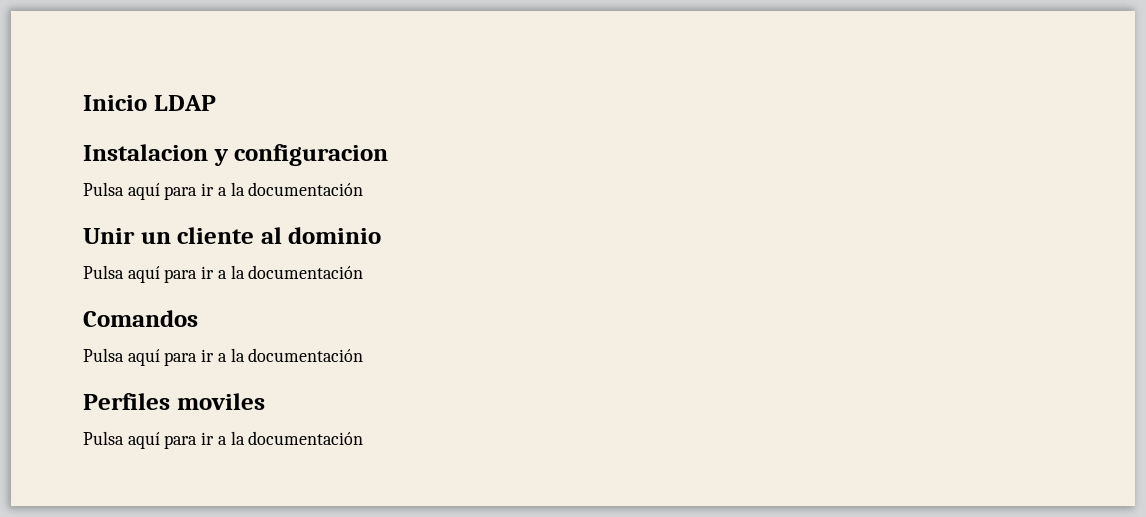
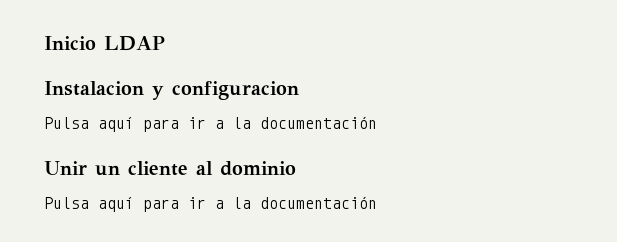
- Comandos
- Pulsa aquí para ir a la documentación
- Perfiles moviles
- Pulsa aquí para ir a la documentación

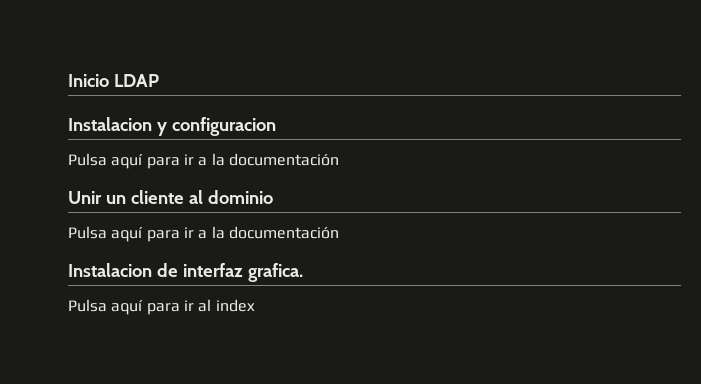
+ Instalacion de interfaz grafica.
+ Pulsa aquí para ir al index

